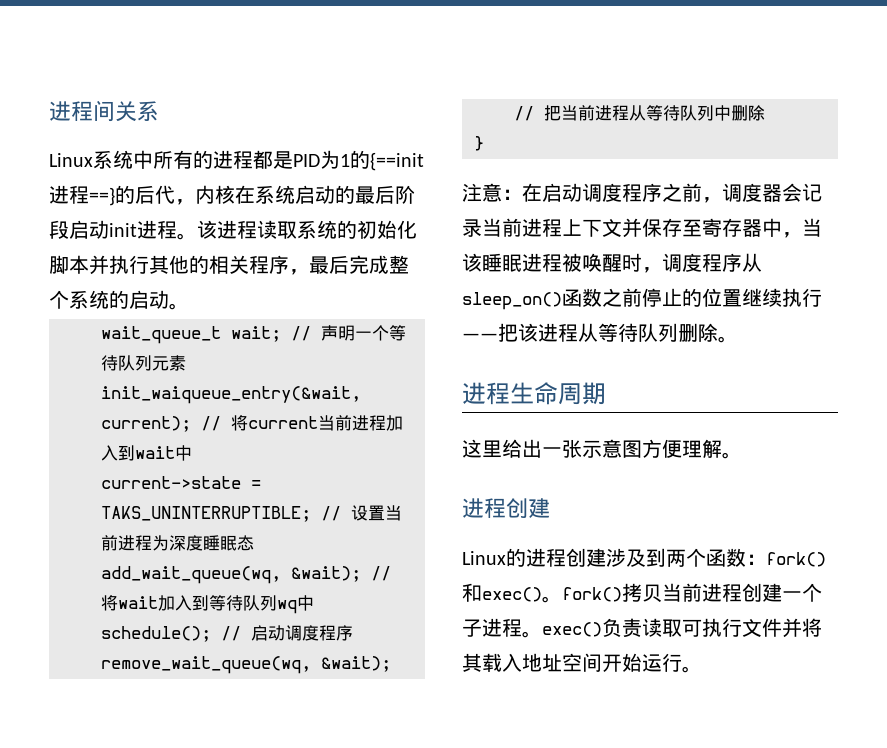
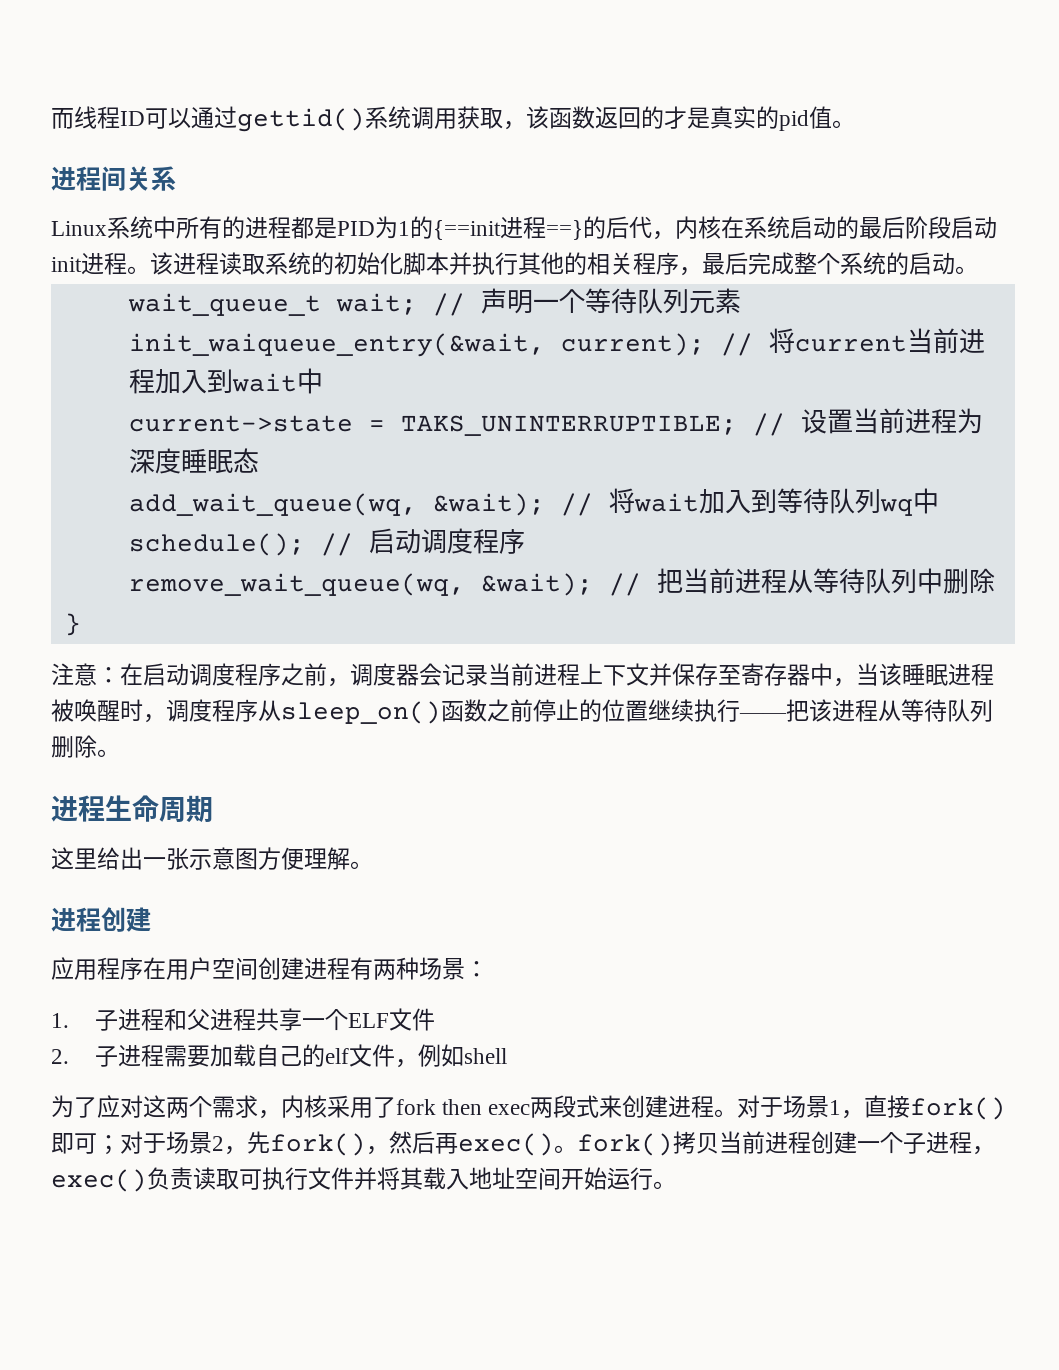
+ 而线程ID可以通过gettid()系统调用获取，该函数返回的才是真实的pid值。
- Linux的进程创建涉及到两个函数：fork()和exec()。fork()拷贝当前进程创建一个子进程。exec()负责读取可执行文件并将其载入地址空间开始运行。
+ 应用程序在用户空间创建进程有两种场景：
+ 1.子进程和父进程共享一个ELF文件
+ 2.子进程需要加载自己的elf文件，例如shell
+ 为了应对这两个需求，内核采用了fork then exec两段式来创建进程。对于场景1，直接fork()即可；对于场景2，先fork()，然后再exec()。fork()拷贝当前进程创建一个子进程，exec()负责读取可执行文件并将其载入地址空间开始运行。

